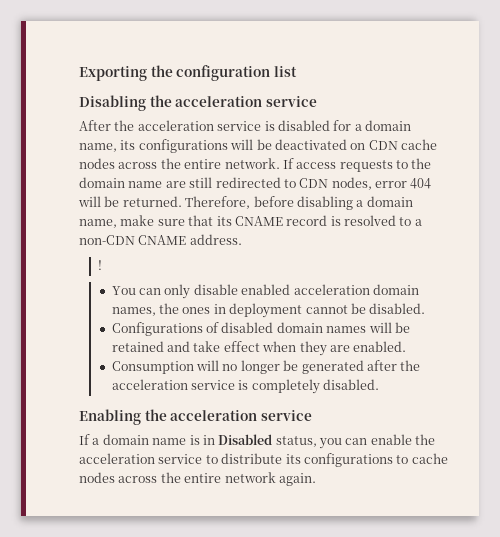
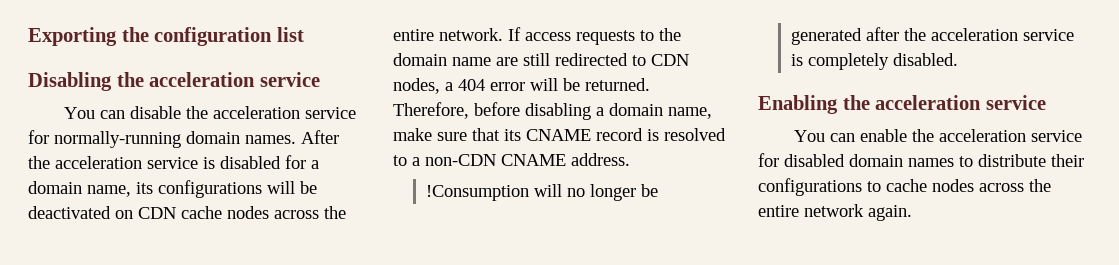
+ You can disable the acceleration service for normally-running domain names.
- If access requests to the domain name are still redirected to CDN nodes, error 404 will be returned.
+ If access requests to the domain name are still redirected to CDN nodes, a 404 error will be returned.
- !
- You can only disable enabled acceleration domain names, the ones in deployment cannot be disabled.
- Configurations of disabled domain names will be retained and take effect when they are enabled.
- Consumption will no longer be generated after the acceleration service is completely disabled.
+ !Consumption will no longer be generated after the acceleration service is completely disabled.
- If a domain name is in Disabled status, you can enable the acceleration service to distribute its configurations to cache nodes across the entire network again.
+ You can enable the acceleration service for disabled domain names to distribute their configurations to cache nodes across the entire network again.

